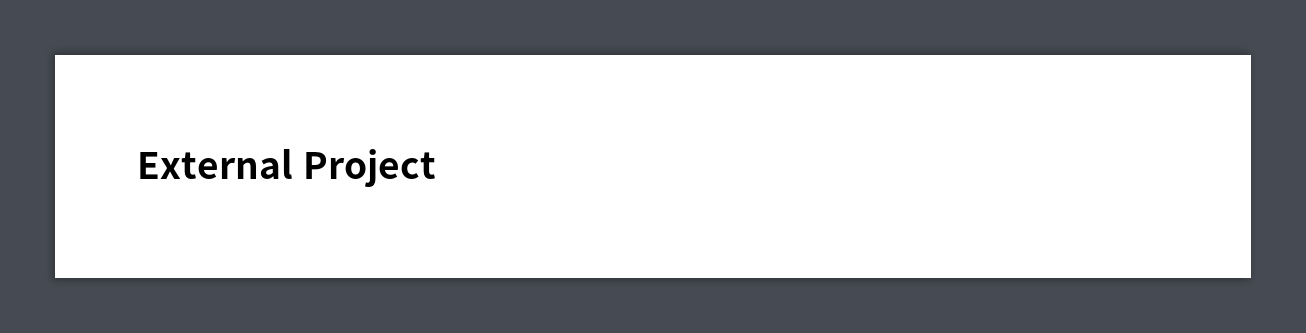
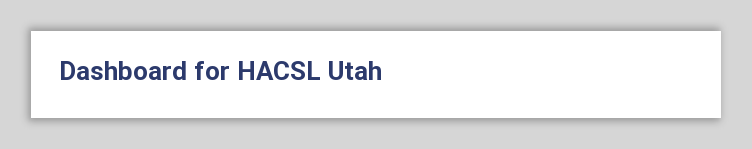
- External Project
+ Dashboard for HACSL Utah

